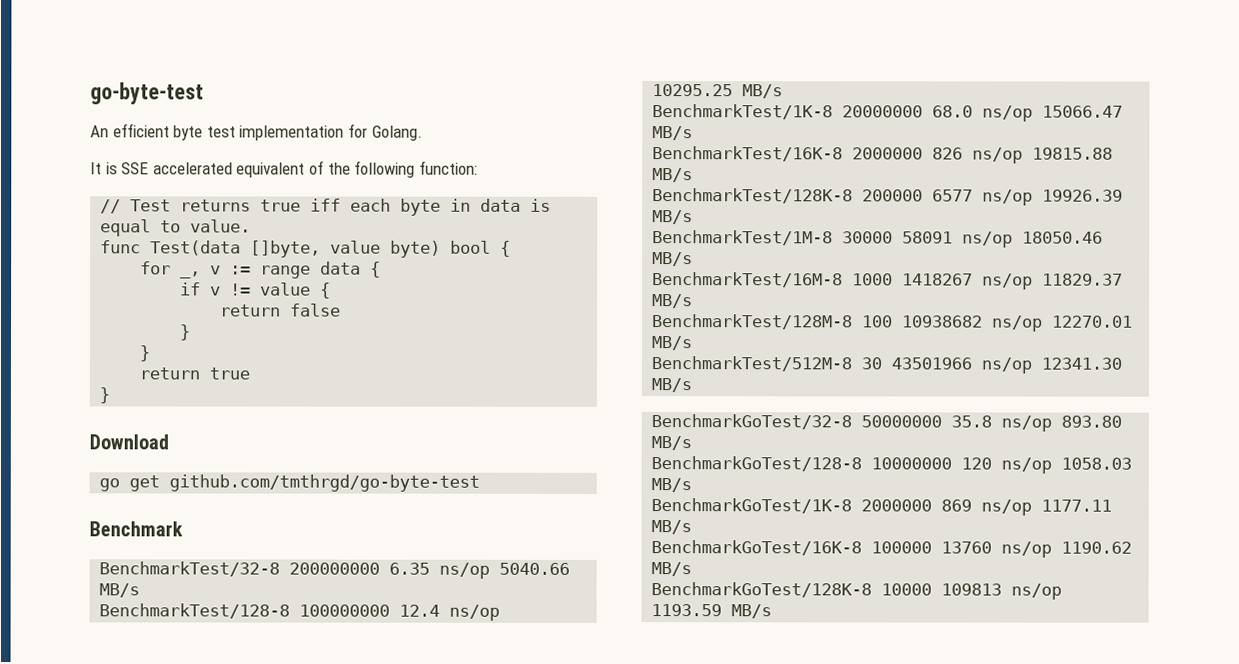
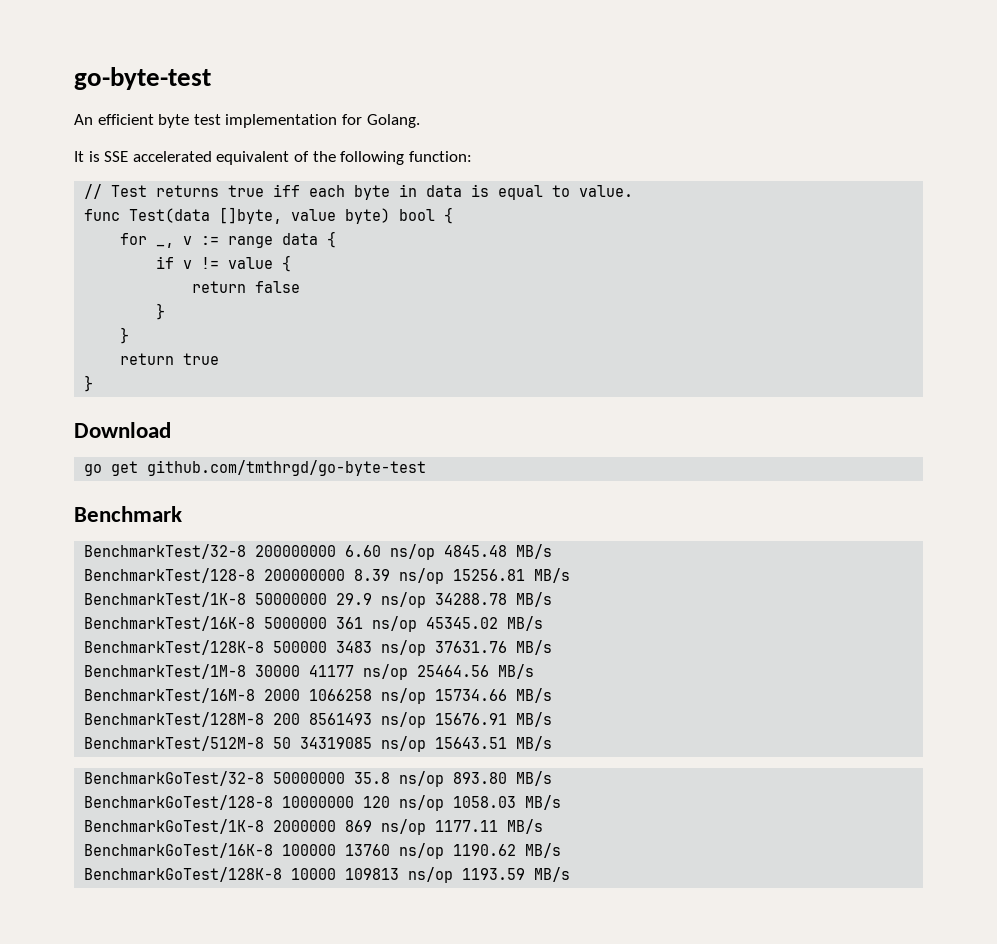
- BenchmarkTest/32-8 200000000 6.35 ns/op 5040.66 MB/s
+ BenchmarkTest/32-8 200000000 6.60 ns/op 4845.48 MB/s
- BenchmarkTest/128-8 100000000 12.4 ns/op 10295.25 MB/s
- BenchmarkTest/1K-8 20000000 68.0 ns/op 15066.47 MB/s
- BenchmarkTest/16K-8 2000000 826 ns/op 19815.88 MB/s
- BenchmarkTest/128K-8 200000 6577 ns/op 19926.39 MB/s
+ BenchmarkTest/128-8 200000000 8.39 ns/op 15256.81 MB/s
+ BenchmarkTest/1K-8 50000000 29.9 ns/op 34288.78 MB/s
+ BenchmarkTest/16K-8 5000000 361 ns/op 45345.02 MB/s
+ BenchmarkTest/128K-8 500000 3483 ns/op 37631.76 MB/s
- BenchmarkTest/1M-8 30000 58091 ns/op 18050.46 MB/s
+ BenchmarkTest/1M-8 30000 41177 ns/op 25464.56 MB/s
- BenchmarkTest/16M-8 1000 1418267 ns/op 11829.37 MB/s
- BenchmarkTest/128M-8 100 10938682 ns/op 12270.01 MB/s
- BenchmarkTest/512M-8 30 43501966 ns/op 12341.30 MB/s
+ BenchmarkTest/16M-8 2000 1066258 ns/op 15734.66 MB/s
+ BenchmarkTest/128M-8 200 8561493 ns/op 15676.91 MB/s
+ BenchmarkTest/512M-8 50 34319085 ns/op 15643.51 MB/s

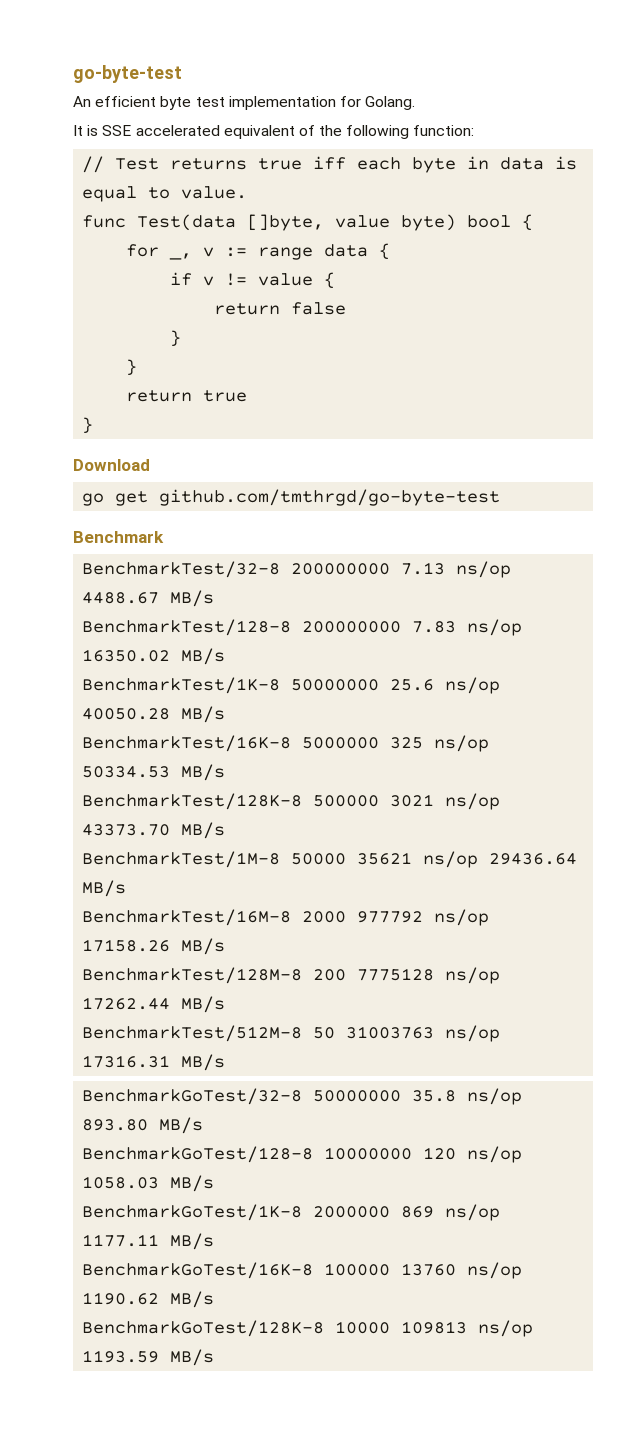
- BenchmarkTest/32-8 200000000 6.60 ns/op 4845.48 MB/s
+ BenchmarkTest/32-8 200000000 7.13 ns/op 4488.67 MB/s
- BenchmarkTest/128-8 200000000 8.39 ns/op 15256.81 MB/s
+ BenchmarkTest/128-8 200000000 7.83 ns/op 16350.02 MB/s
- BenchmarkTest/1K-8 50000000 29.9 ns/op 34288.78 MB/s
+ BenchmarkTest/1K-8 50000000 25.6 ns/op 40050.28 MB/s
- BenchmarkTest/16K-8 5000000 361 ns/op 45345.02 MB/s
+ BenchmarkTest/16K-8 5000000 325 ns/op 50334.53 MB/s
- BenchmarkTest/128K-8 500000 3483 ns/op 37631.76 MB/s
+ BenchmarkTest/128K-8 500000 3021 ns/op 43373.70 MB/s
- BenchmarkTest/1M-8 30000 41177 ns/op 25464.56 MB/s
+ BenchmarkTest/1M-8 50000 35621 ns/op 29436.64 MB/s
- BenchmarkTest/16M-8 2000 1066258 ns/op 15734.66 MB/s
+ BenchmarkTest/16M-8 2000 977792 ns/op 17158.26 MB/s
- BenchmarkTest/128M-8 200 8561493 ns/op 15676.91 MB/s
+ BenchmarkTest/128M-8 200 7775128 ns/op 17262.44 MB/s
- BenchmarkTest/512M-8 50 34319085 ns/op 15643.51 MB/s
+ BenchmarkTest/512M-8 50 31003763 ns/op 17316.31 MB/s

